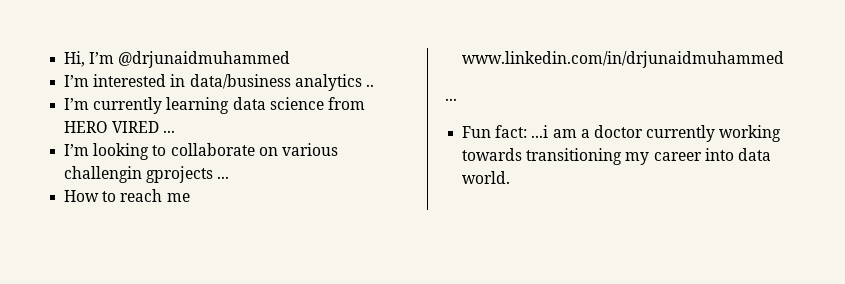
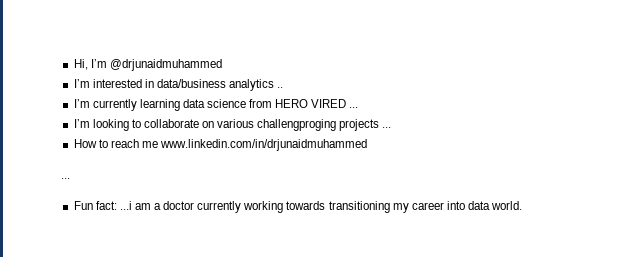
- I’m looking to collaborate on various challengin gprojects ...
+ I’m looking to collaborate on various challengproging projects ...

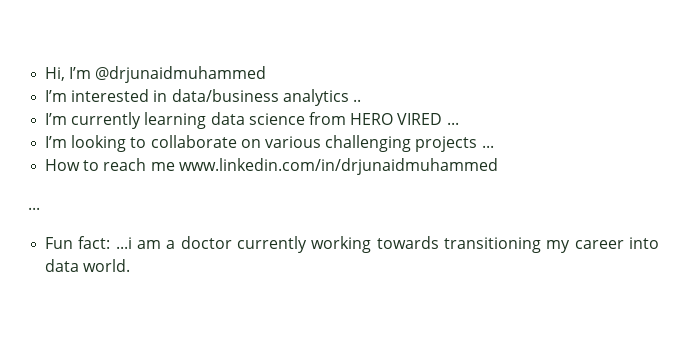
- I’m looking to collaborate on various challengproging projects ...
+ I’m looking to collaborate on various challenging projects ...

